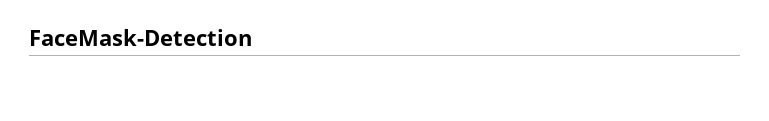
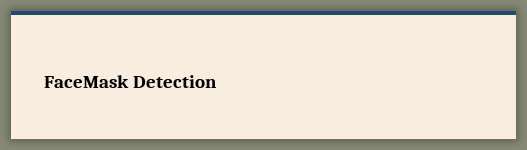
- FaceMask-Detection
+ FaceMask Detection

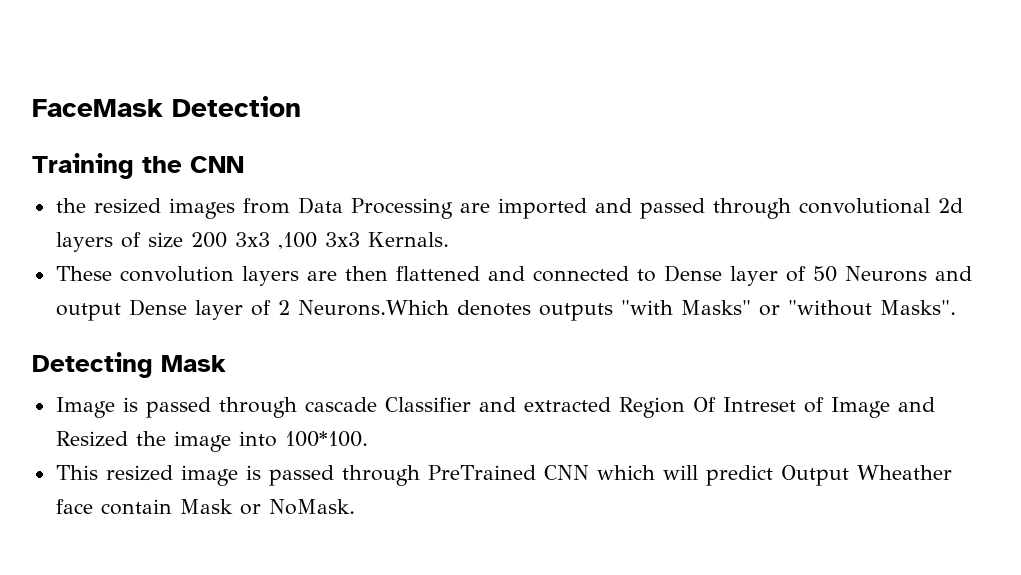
+ Training the CNN
+ the resized images from Data Processing are imported and passed through convolutional 2d layers of size 200 3x3 ,100 3x3 Kernals.
+ These convolution layers are then flattened and connected to Dense layer of 50 Neurons and output Dense layer of 2 Neurons.Which denotes outputs "with Masks" or "without Masks".
+ Detecting Mask
+ Image is passed through cascade Classifier and extracted Region Of Intreset of Image and Resized the image into 100*100.
+ This resized image is passed through PreTrained CNN which will predict Output Wheather face contain Mask or NoMask.

